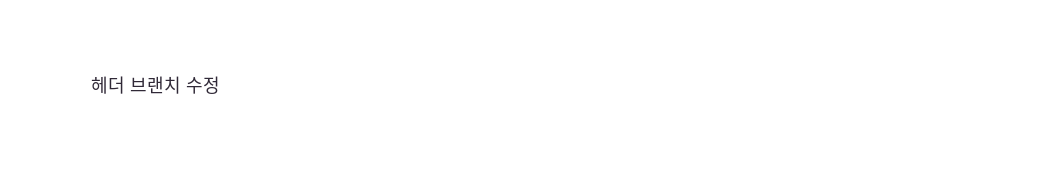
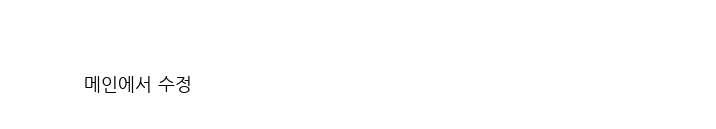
- 헤더 브랜치 수정
+ 메인에서 수정

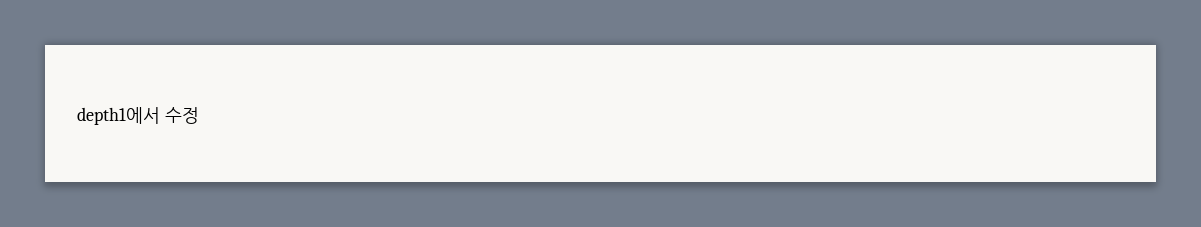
- 메인에서 수정
+ depth1에서 수정

